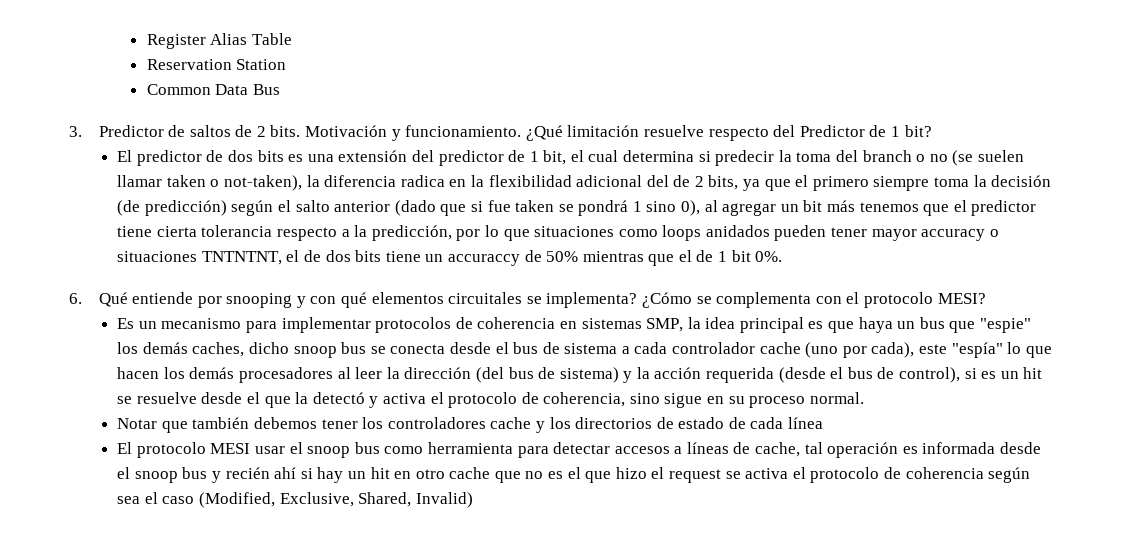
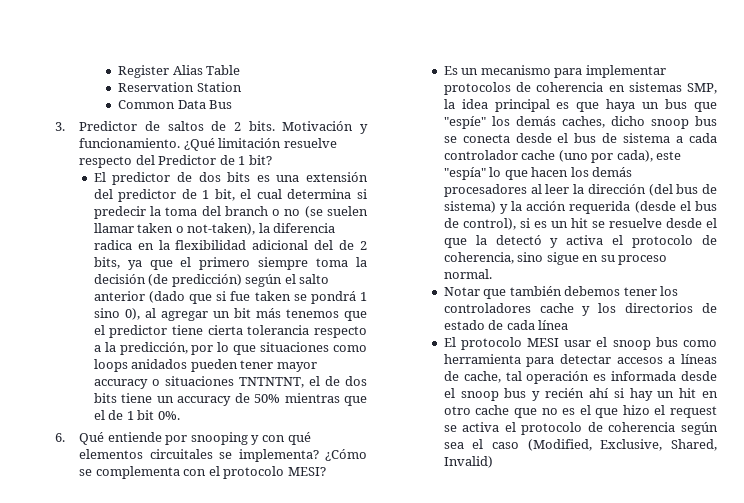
- El predictor de dos bits es una extensión del predictor de 1 bit, el cual determina si predecir la toma del branch o no (se suelen llamar taken o not-taken), la diferencia radica en la flexibilidad adicional del de 2 bits, ya que el primero siempre toma la decisión (de predicción) según el salto anterior (dado que si fue taken se pondrá 1 sino 0), al agregar un bit más tenemos que el predictor tiene cierta tolerancia respecto a la predicción, por lo que situaciones como loops anidados pueden tener mayor accuracy o situaciones TNTNTNT, el de dos bits tiene un accuraccy de 50% mientras que el de 1 bit 0%.
+ El predictor de dos bits es una extensión del predictor de 1 bit, el cual determina si predecir la toma del branch o no (se suelen llamar taken o not-taken), la diferencia radica en la flexibilidad adicional del de 2 bits, ya que el primero siempre toma la decisión (de predicción) según el salto anterior (dado que si fue taken se pondrá 1 sino 0), al agregar un bit más tenemos que el predictor tiene cierta tolerancia respecto a la predicción, por lo que situaciones como loops anidados pueden tener mayor accuracy o situaciones TNTNTNT, el de dos bits tiene un accuracy de 50% mientras que el de 1 bit 0%.
- Es un mecanismo para implementar protocolos de coherencia en sistemas SMP, la idea principal es que haya un bus que "espie" los demás caches, dicho snoop bus se conecta desde el bus de sistema a cada controlador cache (uno por cada), este "espía" lo que hacen los demás procesadores al leer la dirección (del bus de sistema) y la acción requerida (desde el bus de control), si es un hit se resuelve desde el que la detectó y activa el protocolo de coherencia, sino sigue en su proceso normal.
+ Es un mecanismo para implementar protocolos de coherencia en sistemas SMP, la idea principal es que haya un bus que "espíe" los demás caches, dicho snoop bus se conecta desde el bus de sistema a cada controlador cache (uno por cada), este "espía" lo que hacen los demás procesadores al leer la dirección (del bus de sistema) y la acción requerida (desde el bus de control), si es un hit se resuelve desde el que la detectó y activa el protocolo de coherencia, sino sigue en su proceso normal.

